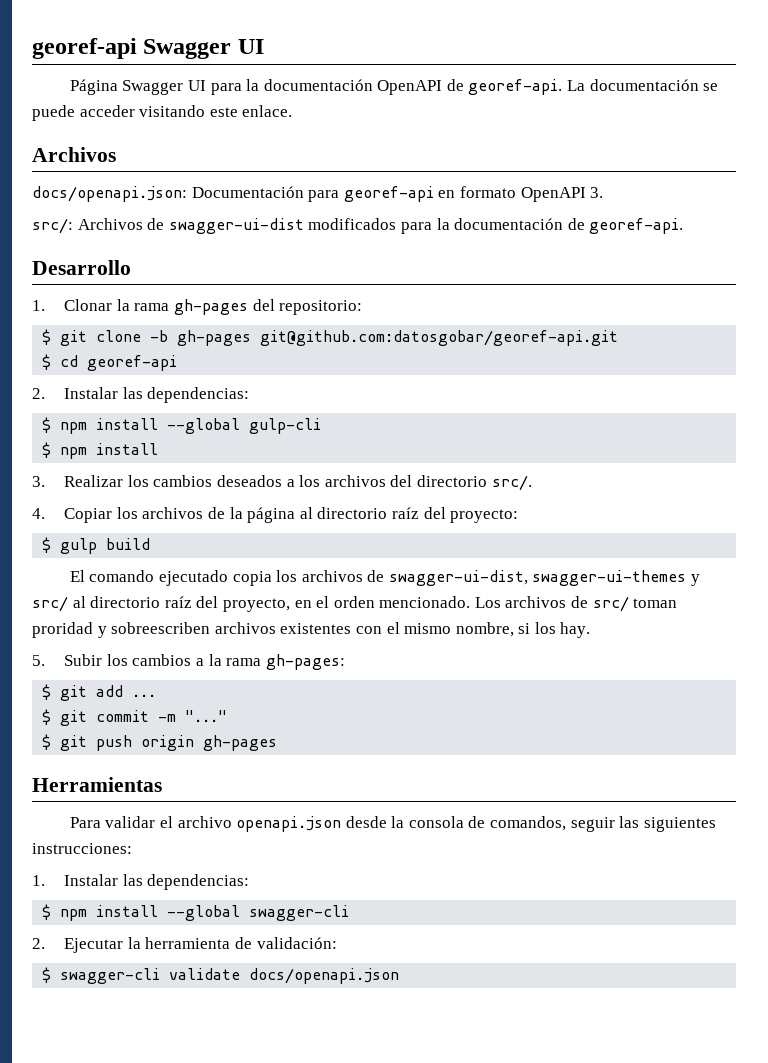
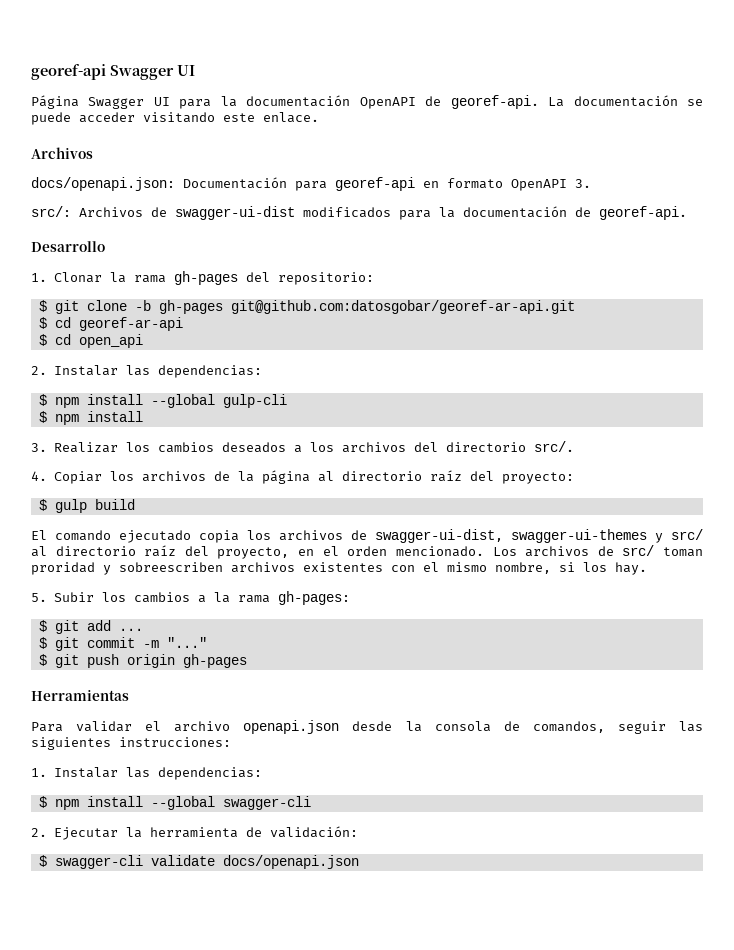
- $ git clone -b gh-pages git@github.com:datosgobar/georef-api.git
- $ cd georef-api
+ $ git clone -b gh-pages git@github.com:datosgobar/georef-ar-api.git
+ $ cd georef-ar-api
+ $ cd open_api

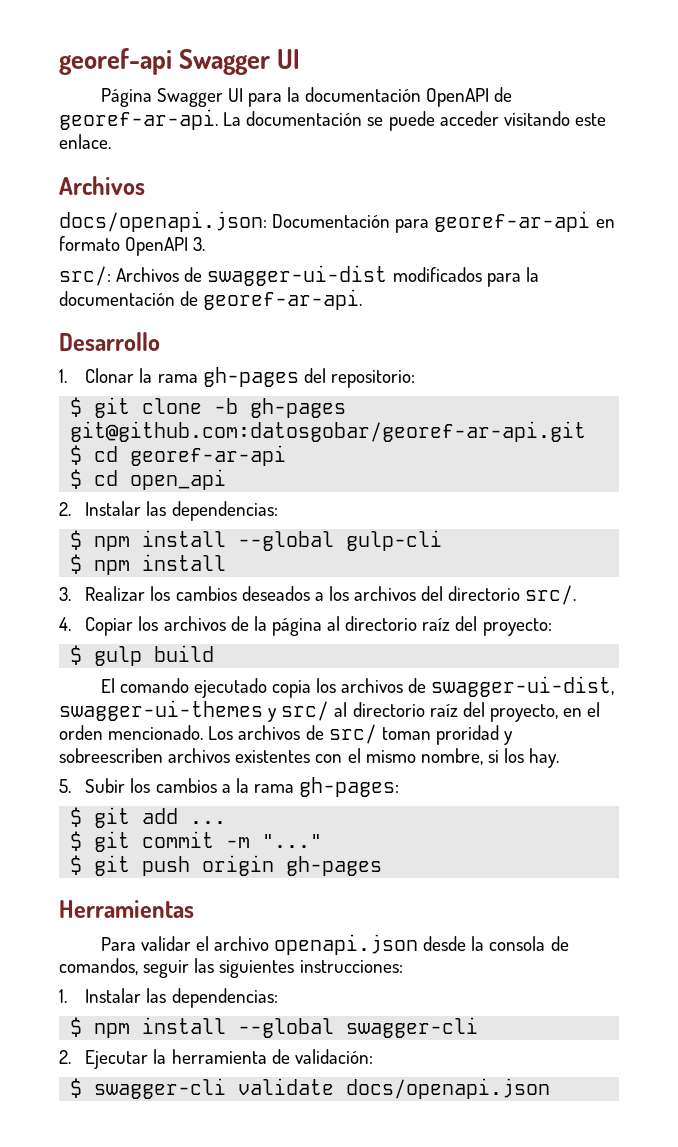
- Página Swagger UI para la documentación OpenAPI de georef-api.
+ Página Swagger UI para la documentación OpenAPI de georef-ar-api.
- docs/openapi.json: Documentación para georef-api en formato OpenAPI 3.
+ docs/openapi.json: Documentación para georef-ar-api en formato OpenAPI 3.
- src/: Archivos de swagger-ui-dist modificados para la documentación de georef-api.
+ src/: Archivos de swagger-ui-dist modificados para la documentación de georef-ar-api.

